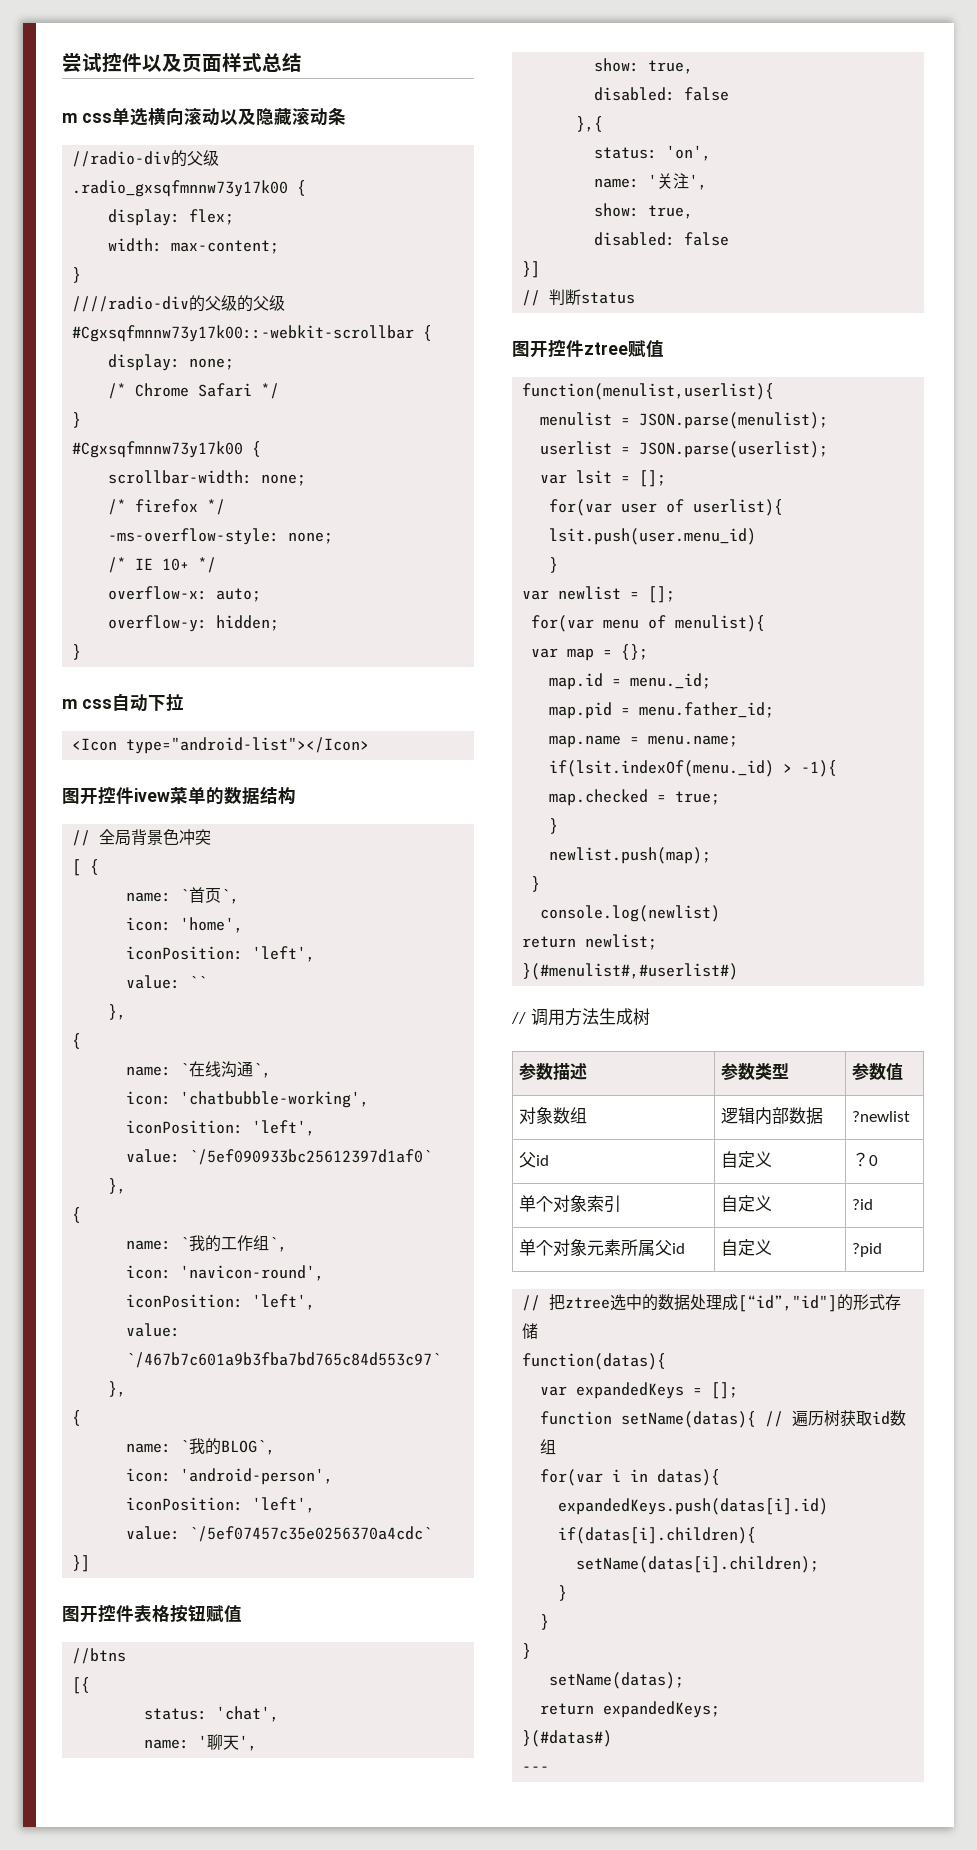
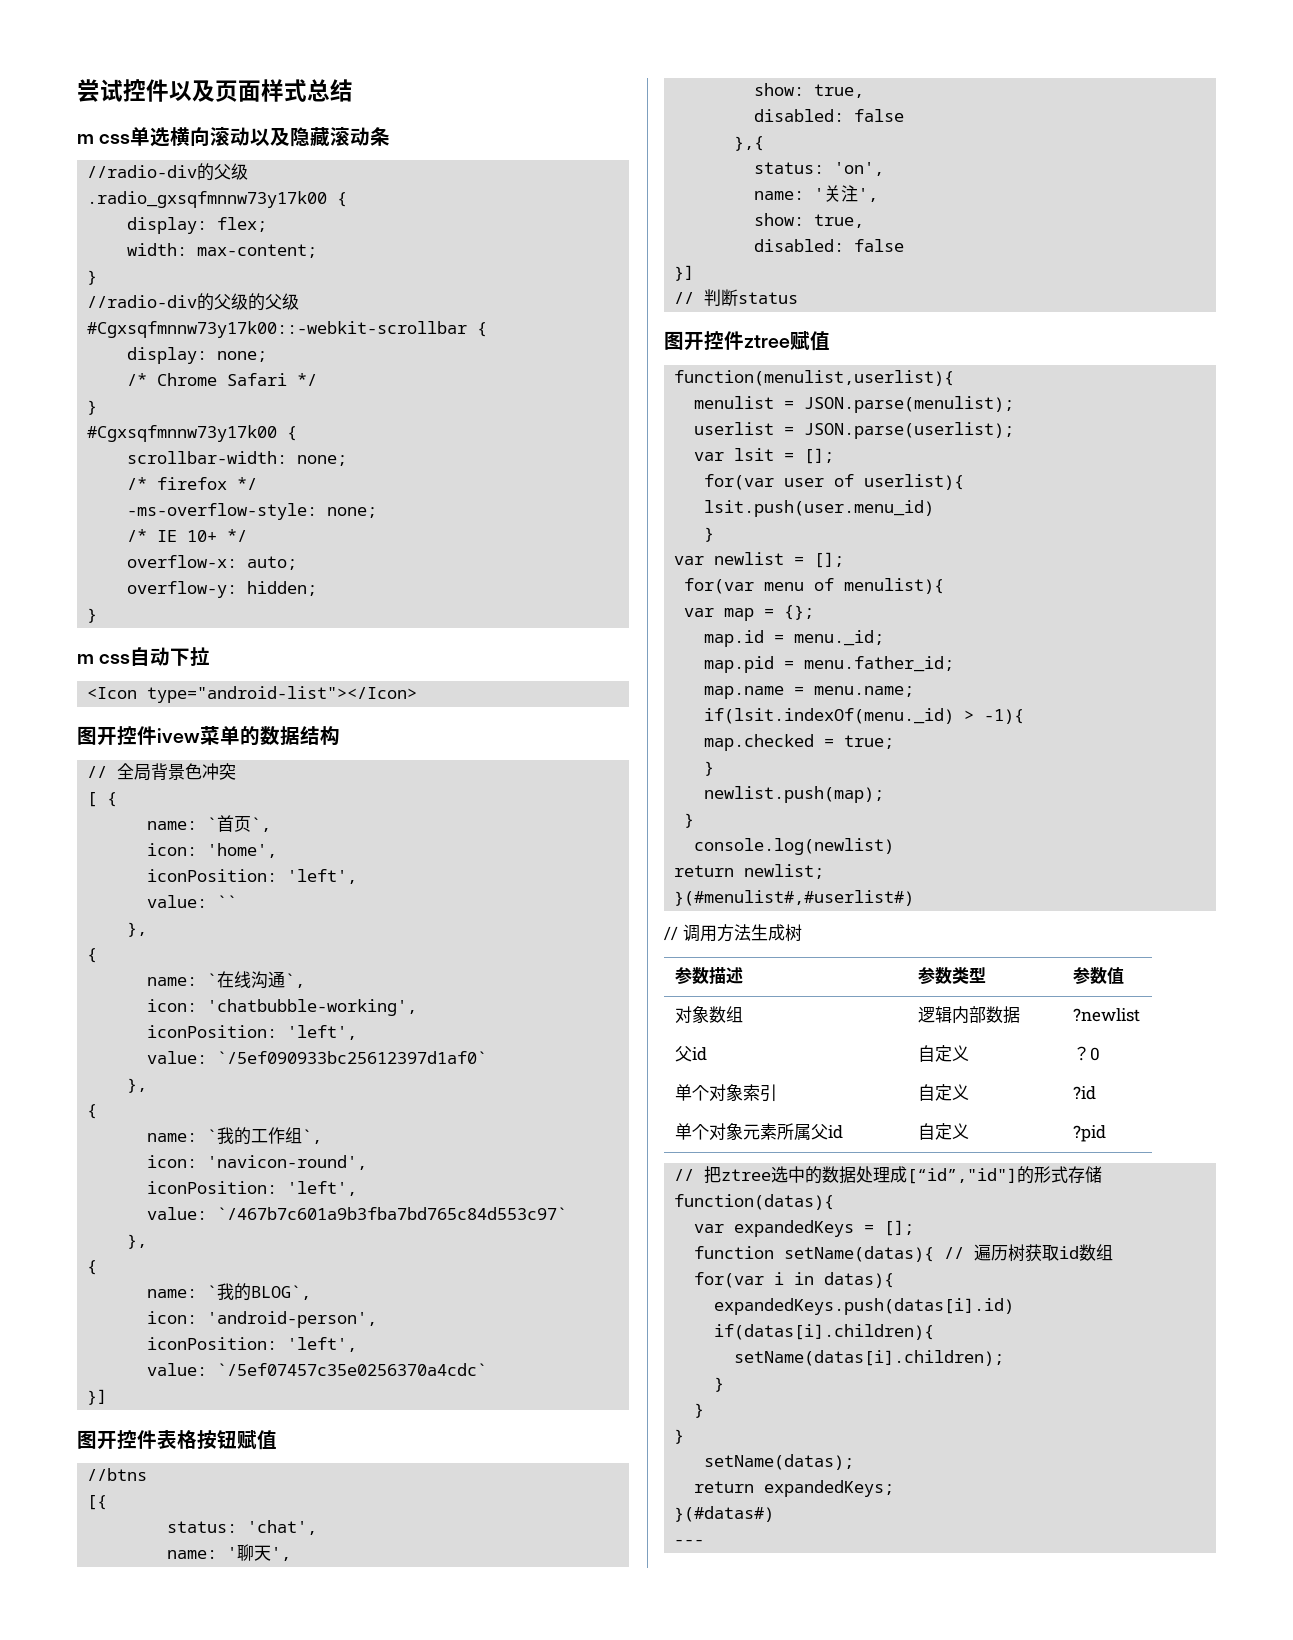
- ////radio-div的父级的父级
+ //radio-div的父级的父级

